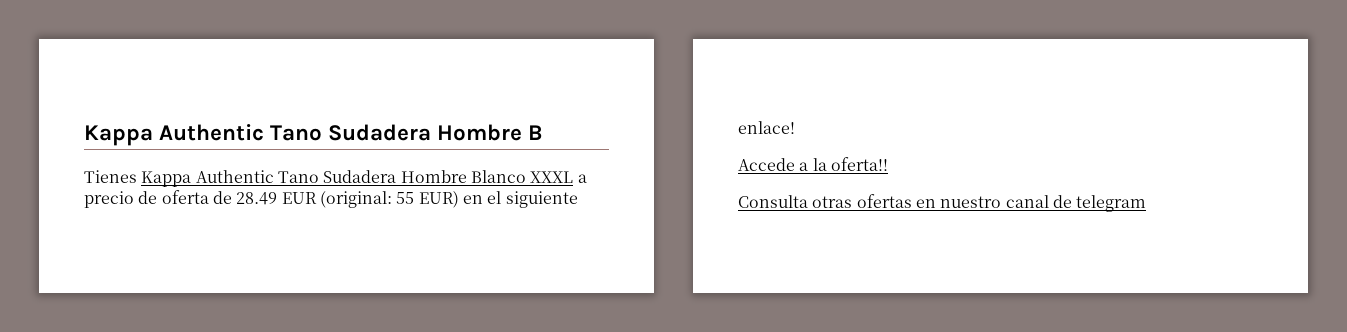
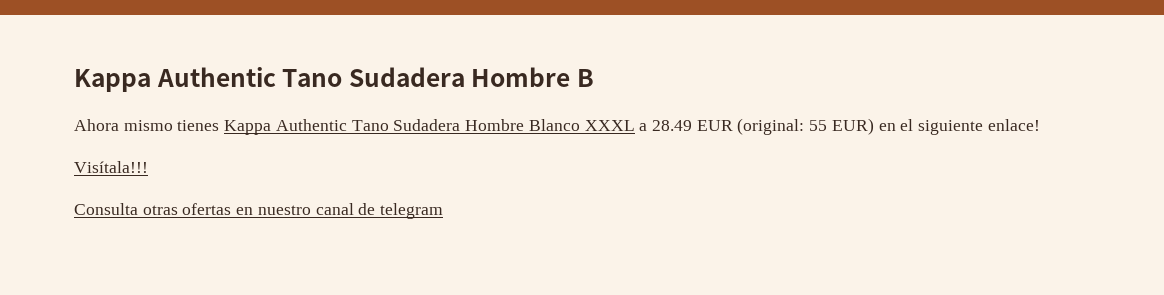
- Tienes Kappa Authentic Tano Sudadera Hombre Blanco XXXL a precio de oferta de 28.49 EUR (original: 55 EUR) en el siguiente enlace!
+ Ahora mismo tienes Kappa Authentic Tano Sudadera Hombre Blanco XXXL a 28.49 EUR (original: 55 EUR) en el siguiente enlace!
- Accede a la oferta!!
+ Visítala!!!

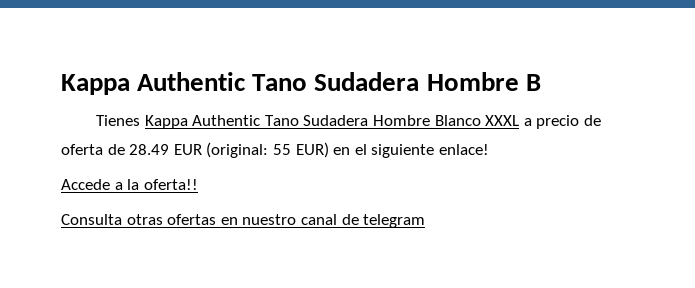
- Ahora mismo tienes Kappa Authentic Tano Sudadera Hombre Blanco XXXL a 28.49 EUR (original: 55 EUR) en el siguiente enlace!
+ Tienes Kappa Authentic Tano Sudadera Hombre Blanco XXXL a precio de oferta de 28.49 EUR (original: 55 EUR) en el siguiente enlace!
- Visítala!!!
+ Accede a la oferta!!

